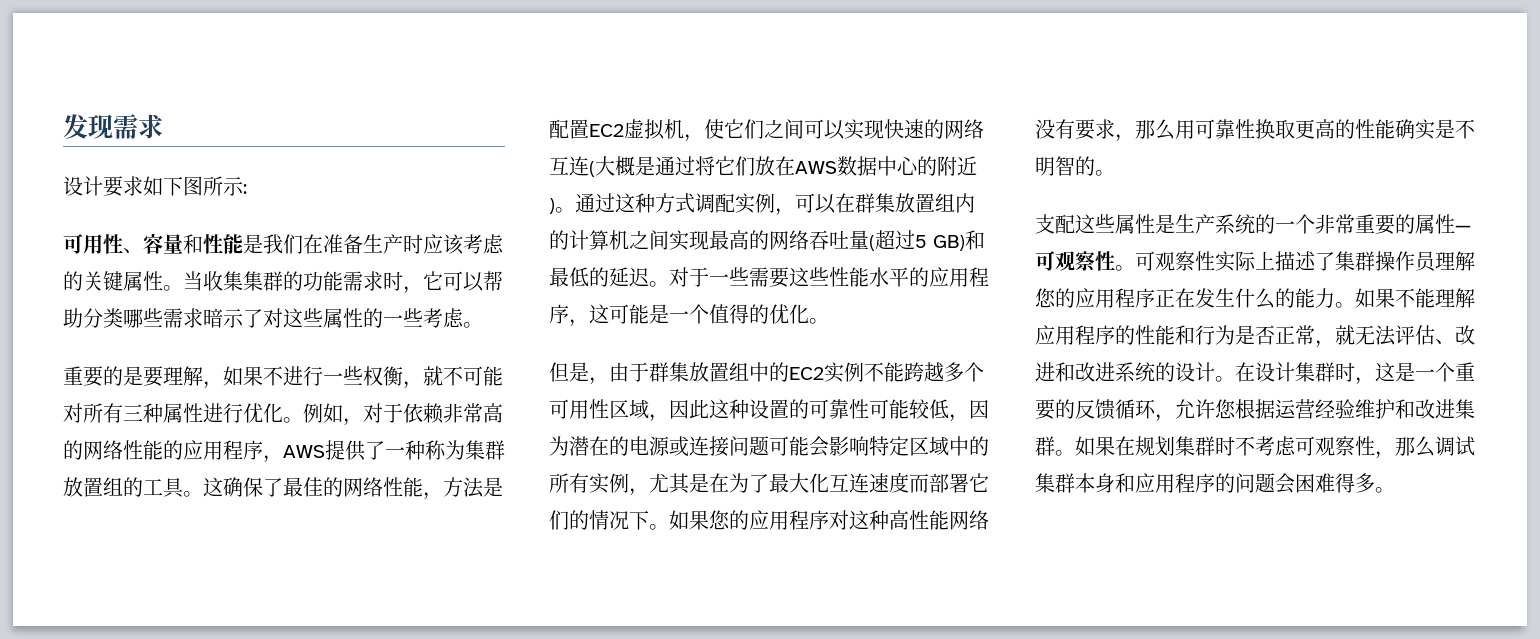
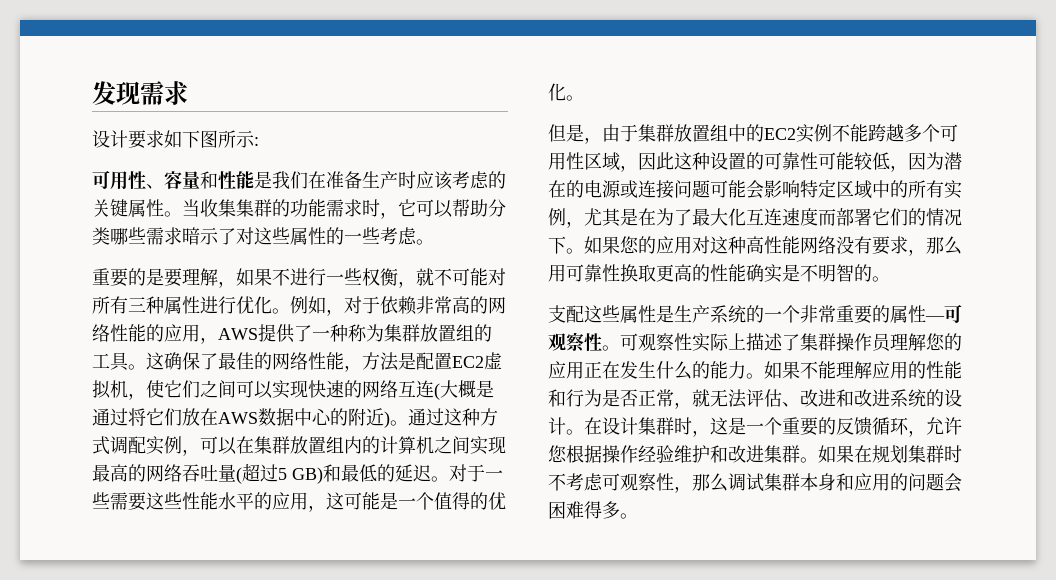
- 例如，对于依赖非常高的网络性能的应用程序，AWS提供了一种称为集群放置组的工具。
+ 例如，对于依赖非常高的网络性能的应用，AWS提供了一种称为集群放置组的工具。
- 通过这种方式调配实例，可以在群集放置组内的计算机之间实现最高的网络吞吐量(超过5 GB)和最低的延迟。
+ 通过这种方式调配实例，可以在集群放置组内的计算机之间实现最高的网络吞吐量(超过5 GB)和最低的延迟。
- 对于一些需要这些性能水平的应用程序，这可能是一个值得的优化。
+ 对于一些需要这些性能水平的应用，这可能是一个值得的优化。
- 但是，由于群集放置组中的EC2实例不能跨越多个可用性区域，因此这种设置的可靠性可能较低，因为潜在的电源或连接问题可能会影响特定区域中的所有实例，尤其是在为了最大化互连速度而部署它们的情况下。
+ 但是，由于集群放置组中的EC2实例不能跨越多个可用性区域，因此这种设置的可靠性可能较低，因为潜在的电源或连接问题可能会影响特定区域中的所有实例，尤其是在为了最大化互连速度而部署它们的情况下。
- 如果您的应用程序对这种高性能网络没有要求，那么用可靠性换取更高的性能确实是不明智的。
+ 如果您的应用对这种高性能网络没有要求，那么用可靠性换取更高的性能确实是不明智的。
- 可观察性实际上描述了集群操作员理解您的应用程序正在发生什么的能力。
+ 可观察性实际上描述了集群操作员理解您的应用正在发生什么的能力。
- 如果不能理解应用程序的性能和行为是否正常，就无法评估、改进和改进系统的设计。
+ 如果不能理解应用的性能和行为是否正常，就无法评估、改进和改进系统的设计。
- 在设计集群时，这是一个重要的反馈循环，允许您根据运营经验维护和改进集群。
+ 在设计集群时，这是一个重要的反馈循环，允许您根据操作经验维护和改进集群。
- 如果在规划集群时不考虑可观察性，那么调试集群本身和应用程序的问题会困难得多。
+ 如果在规划集群时不考虑可观察性，那么调试集群本身和应用的问题会困难得多。

